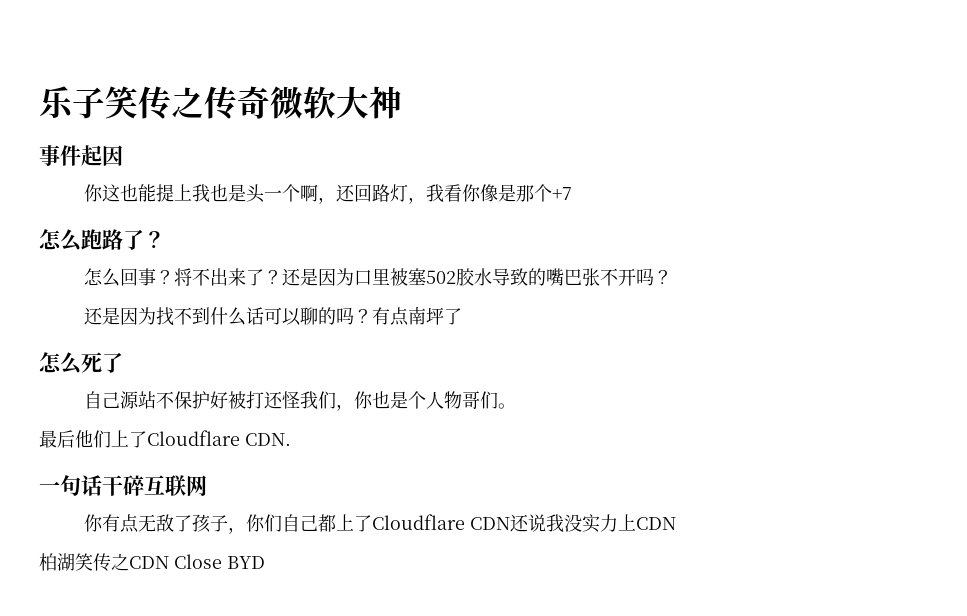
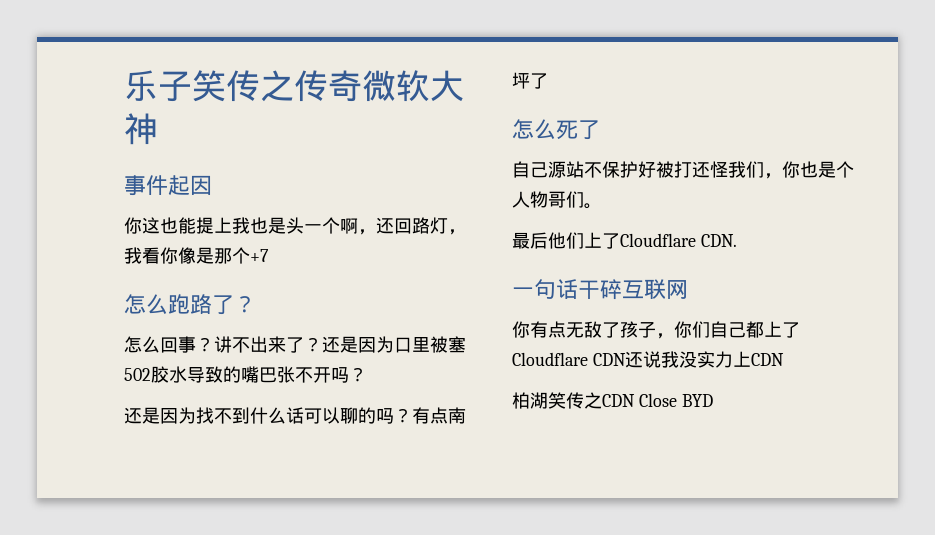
- 将不出来了？
+ 讲不出来了？

